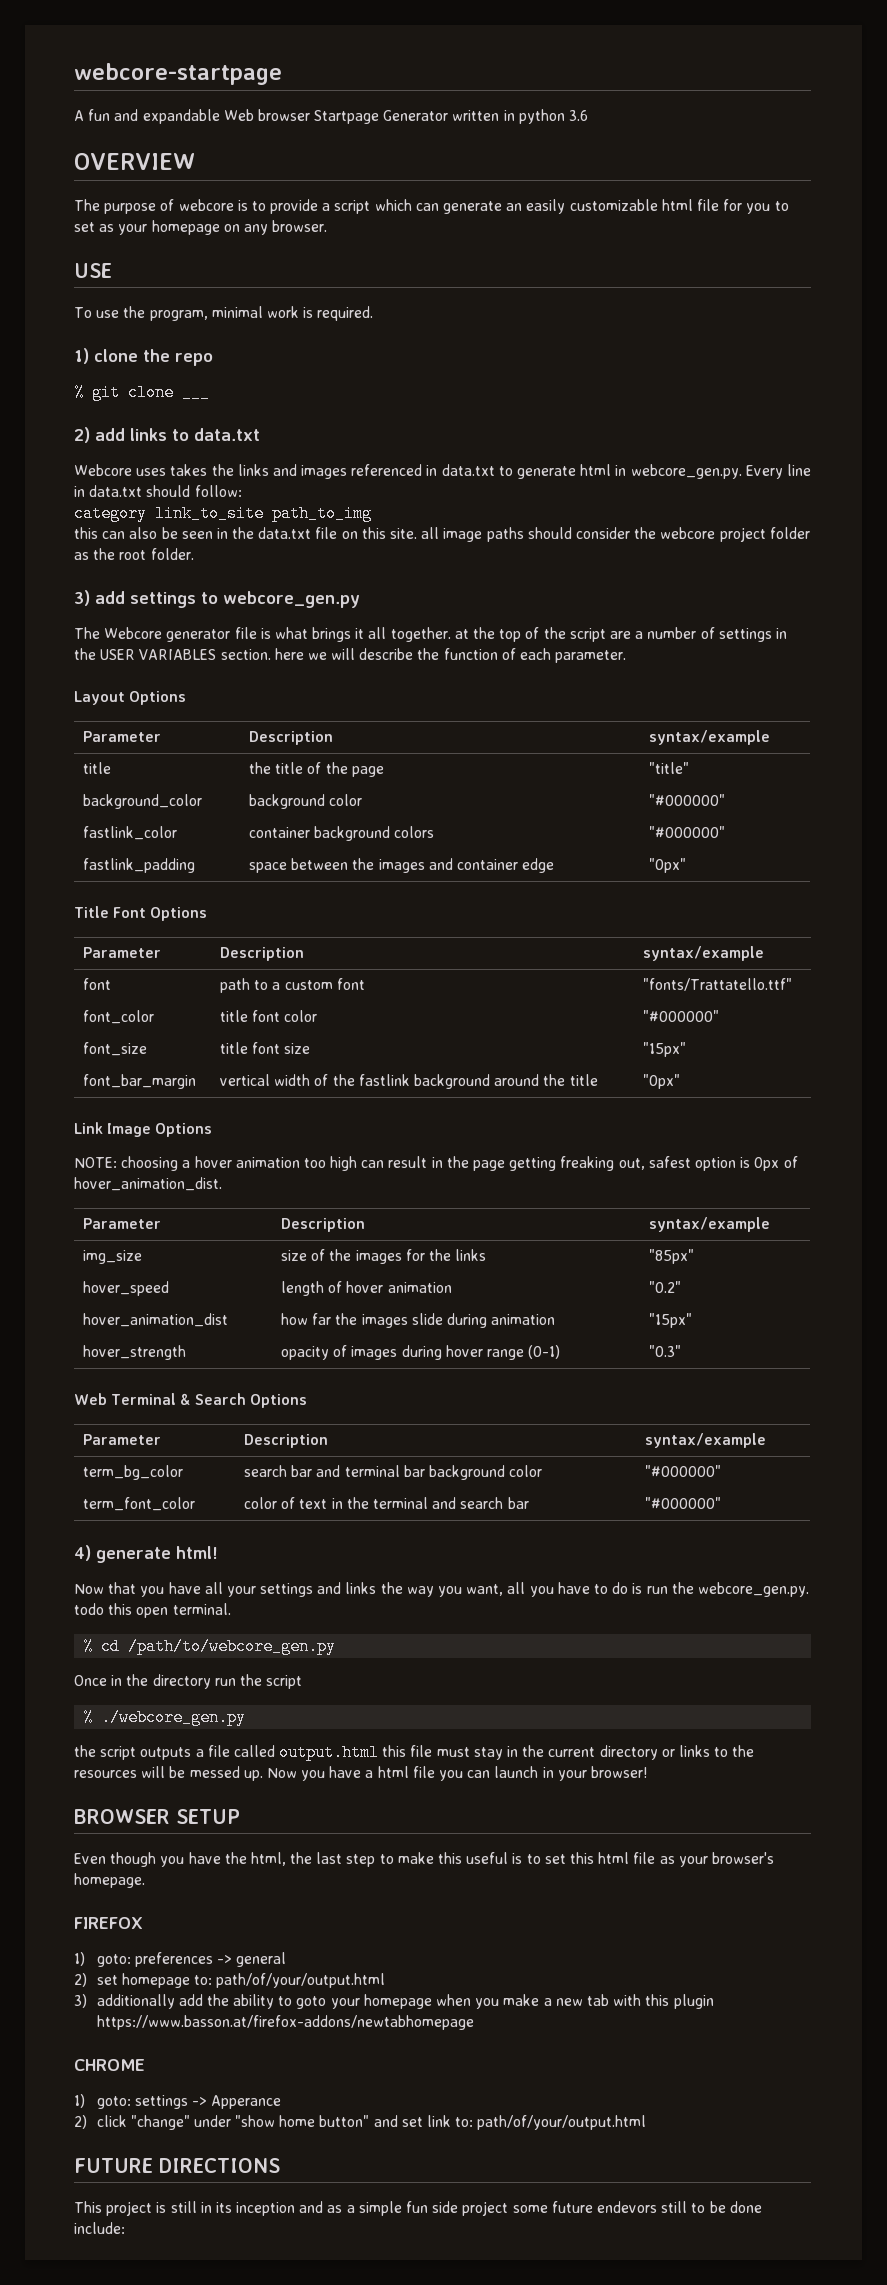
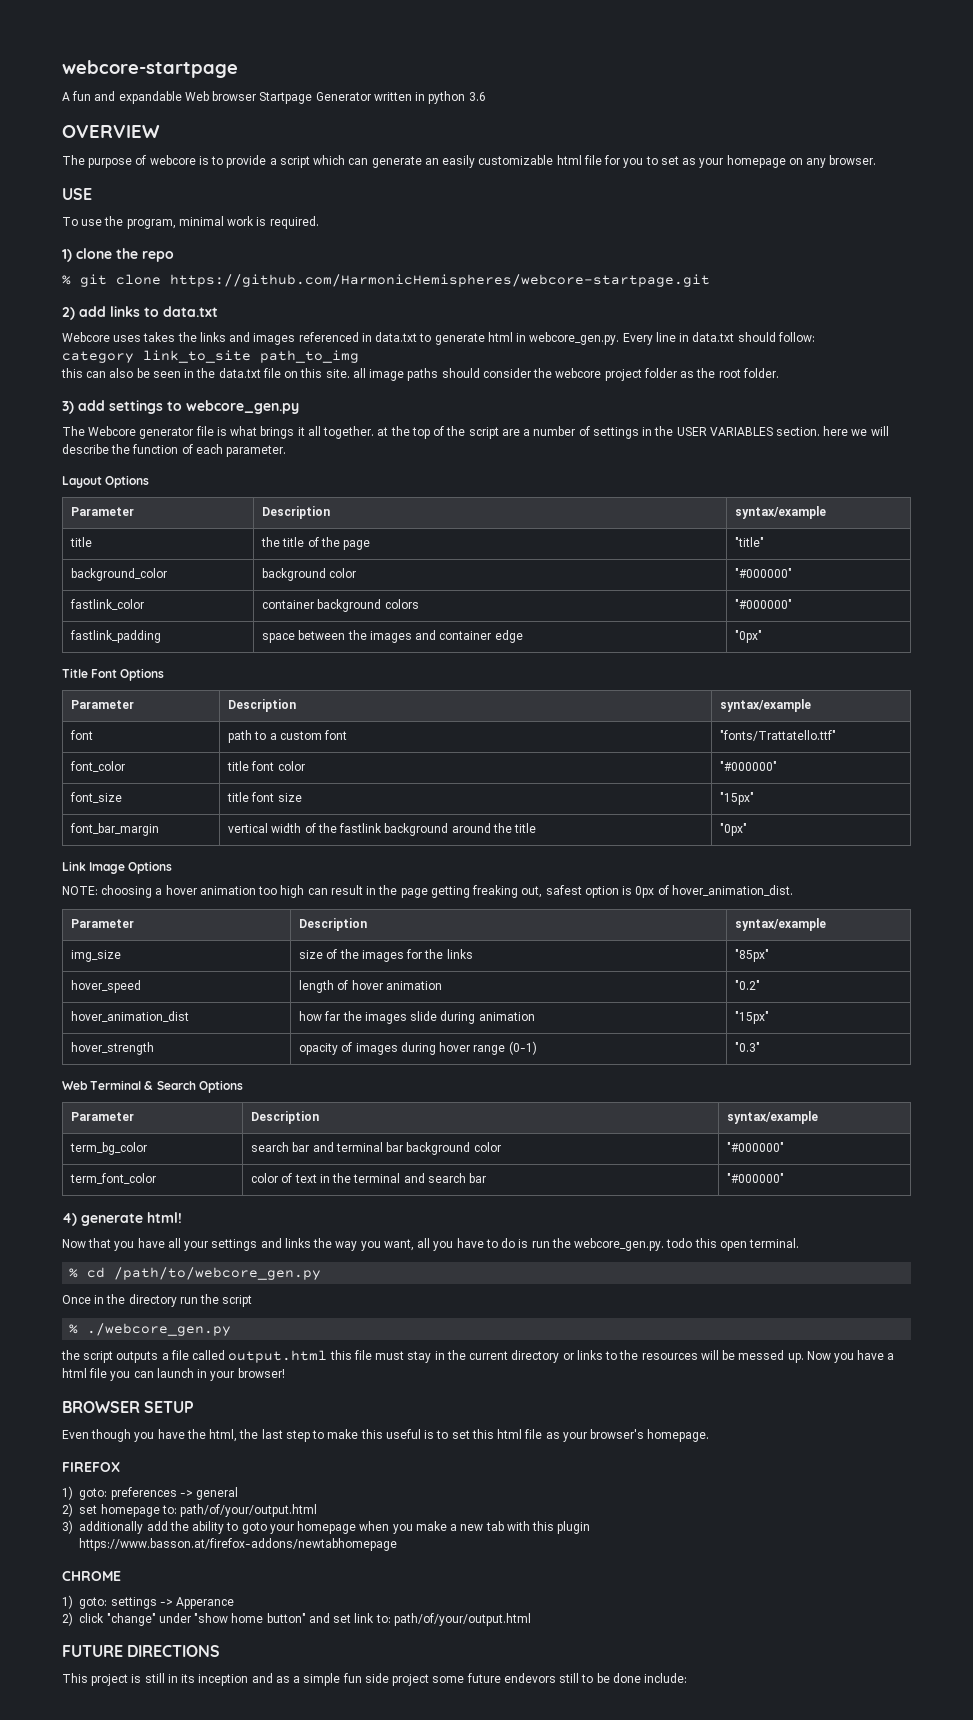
- % git clone ___
+ % git clone https://github.com/HarmonicHemispheres/webcore-startpage.git

